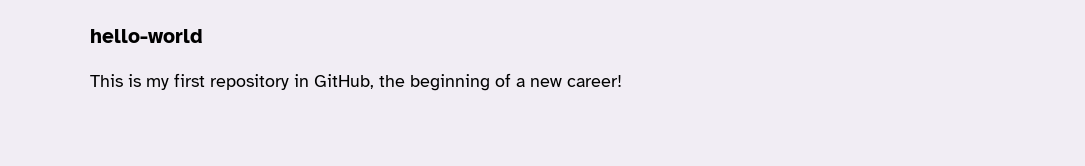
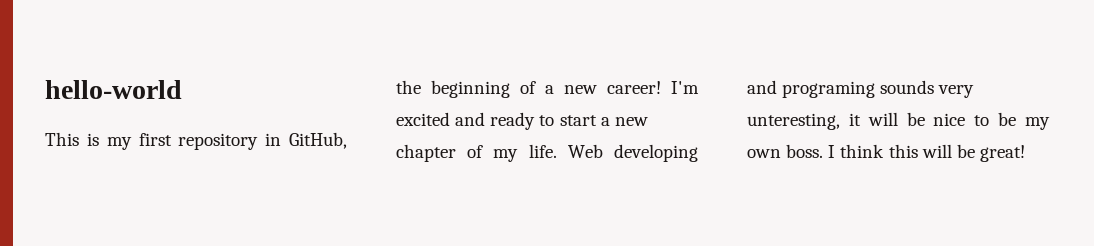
+ I'm excited and ready to start a new chapter of my life. Web developing and programing sounds very unteresting, it will be nice to be my own boss. I think this will be great!

